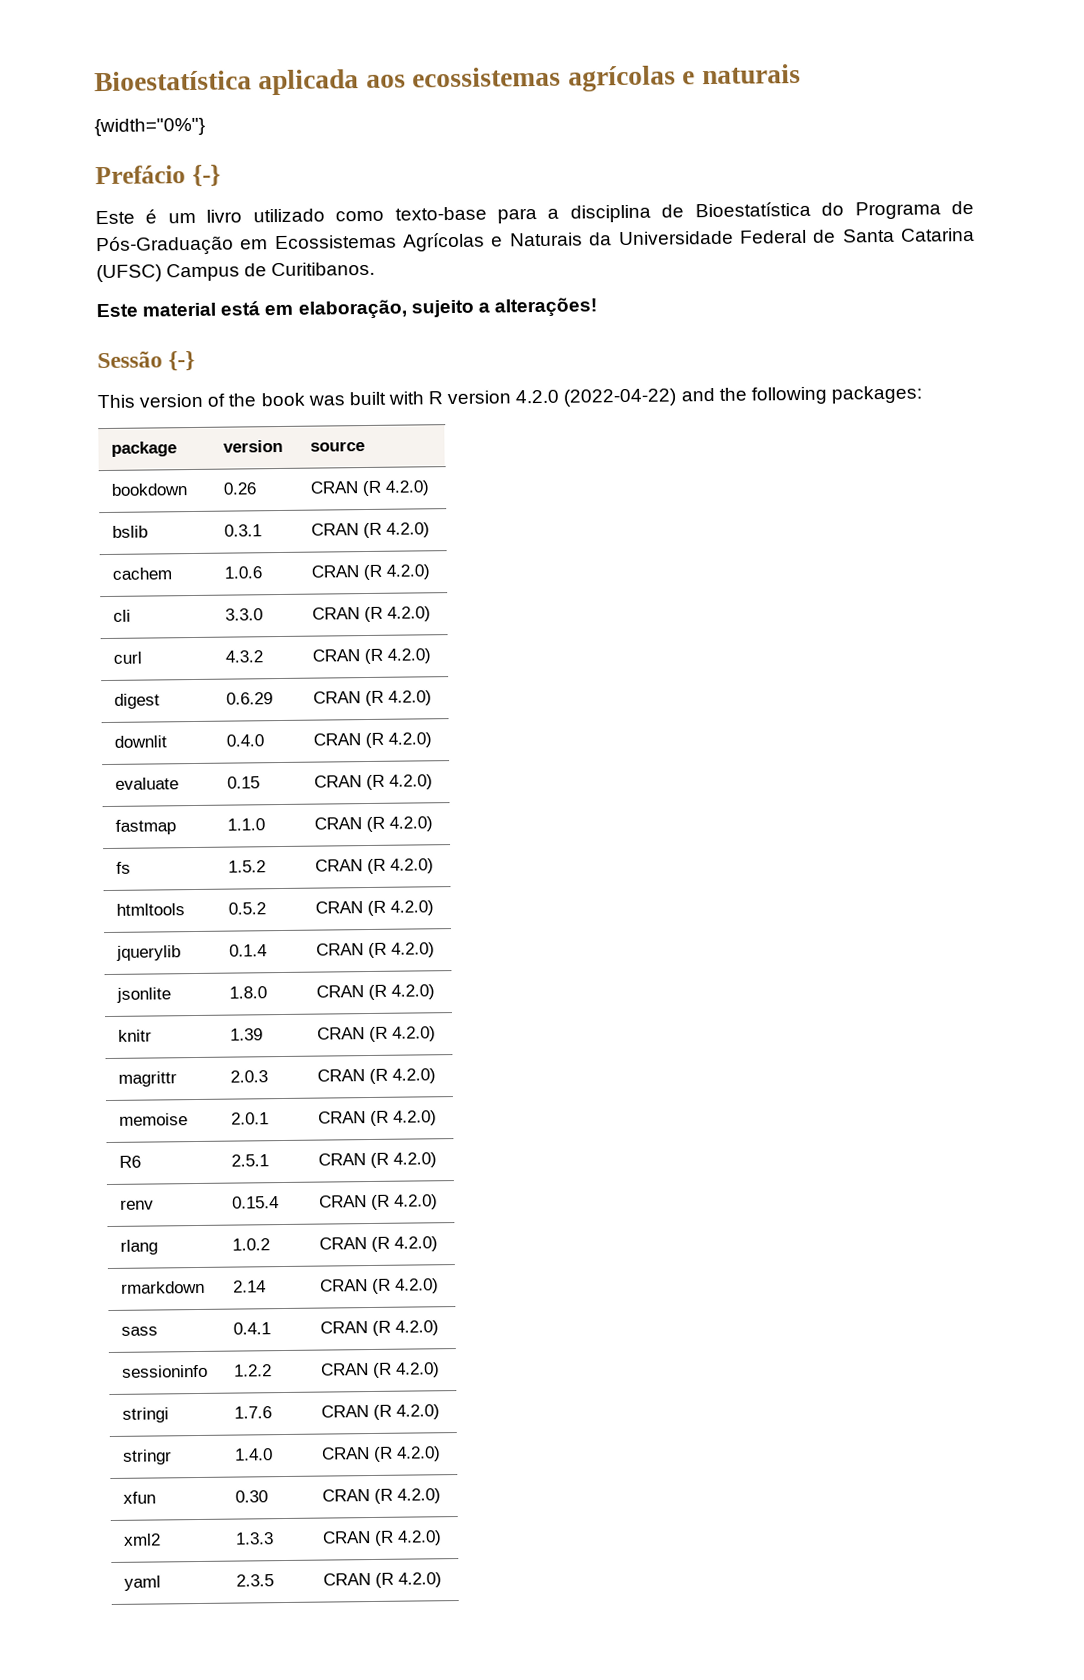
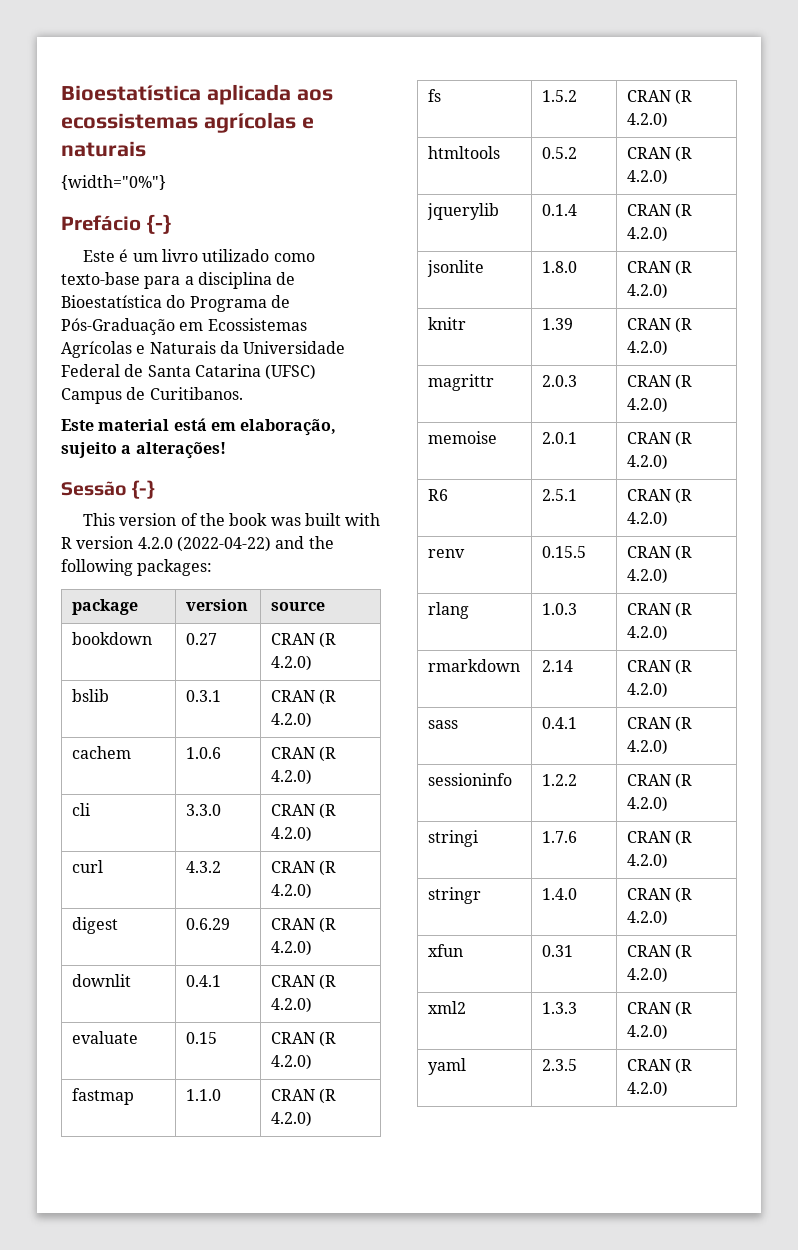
- bookdown | 0.26 | CRAN (R 4.2.0)
+ bookdown | 0.27 | CRAN (R 4.2.0)
- downlit | 0.4.0 | CRAN (R 4.2.0)
+ downlit | 0.4.1 | CRAN (R 4.2.0)
- renv | 0.15.4 | CRAN (R 4.2.0)
+ renv | 0.15.5 | CRAN (R 4.2.0)
- rlang | 1.0.2 | CRAN (R 4.2.0)
+ rlang | 1.0.3 | CRAN (R 4.2.0)
- xfun | 0.30 | CRAN (R 4.2.0)
+ xfun | 0.31 | CRAN (R 4.2.0)

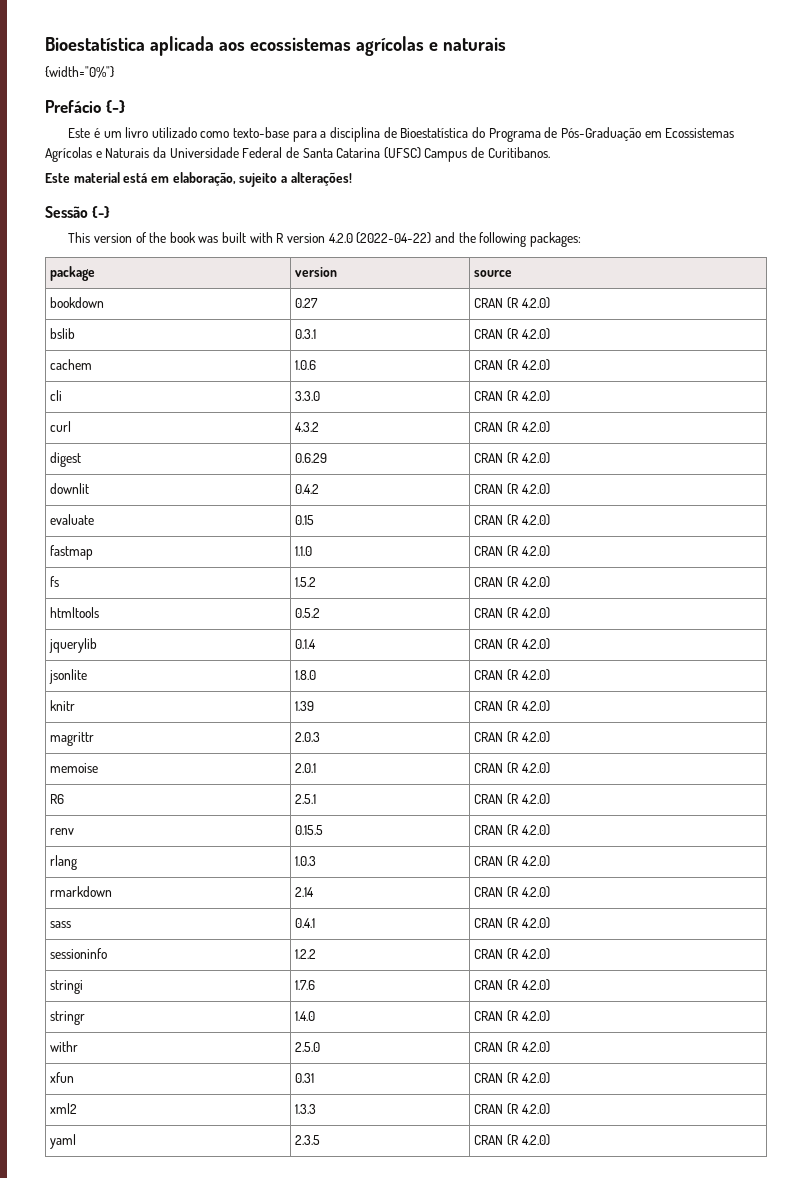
- downlit | 0.4.1 | CRAN (R 4.2.0)
+ downlit | 0.4.2 | CRAN (R 4.2.0)
+ withr | 2.5.0 | CRAN (R 4.2.0)

